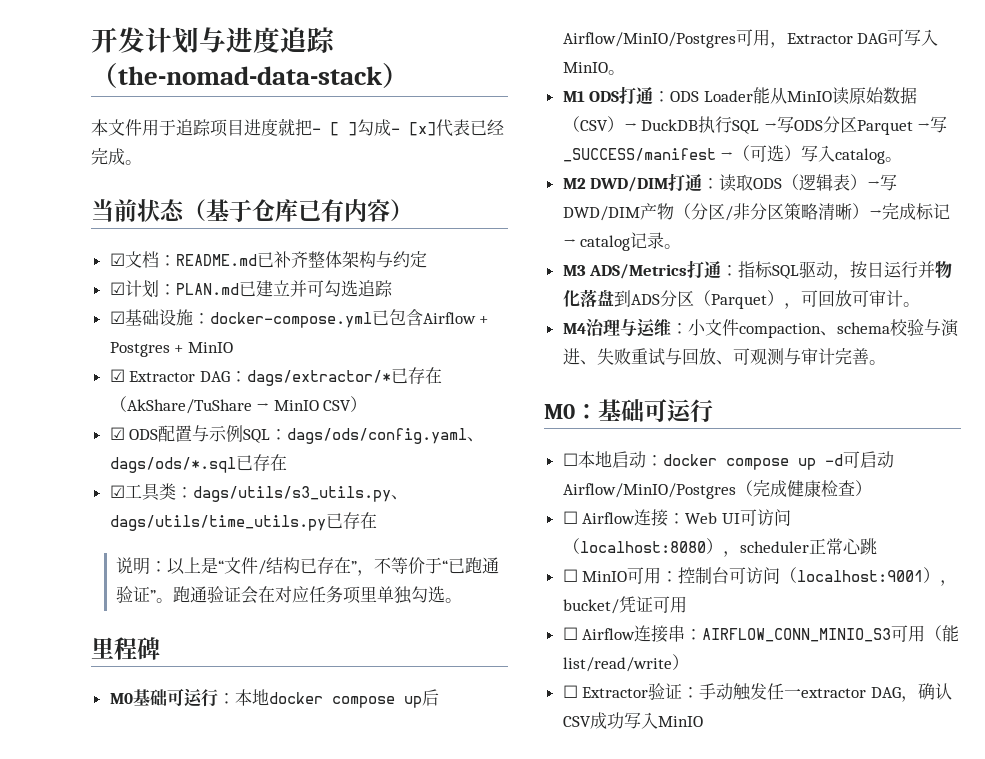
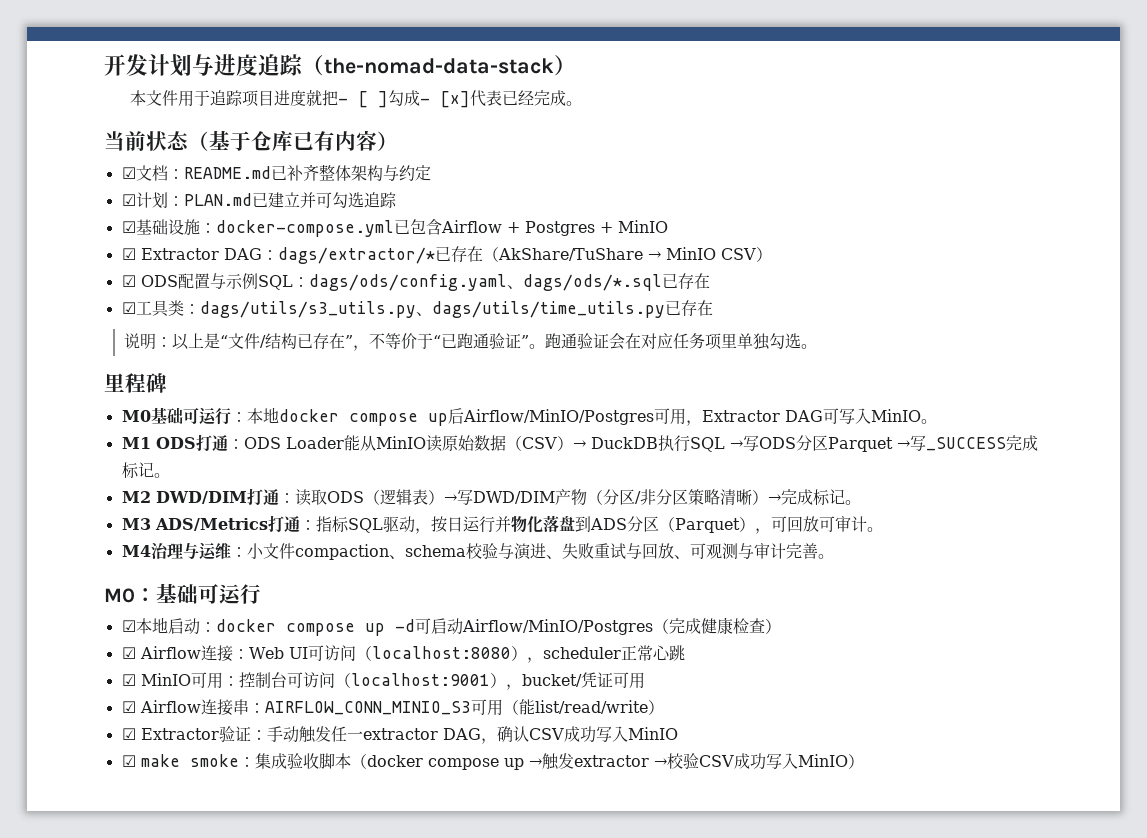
- M1 ODS打通：ODS Loader能从MinIO读原始数据（CSV）→ DuckDB执行SQL →写ODS分区Parquet →写_SUCCESS/manifest →（可选）写入catalog。
+ M1 ODS打通：ODS Loader能从MinIO读原始数据（CSV）→ DuckDB执行SQL →写ODS分区Parquet →写_SUCCESS完成标记。
- M2 DWD/DIM打通：读取ODS（逻辑表）→写DWD/DIM产物（分区/非分区策略清晰）→完成标记→ catalog记录。
+ M2 DWD/DIM打通：读取ODS（逻辑表）→写DWD/DIM产物（分区/非分区策略清晰）→完成标记。
- ☐本地启动：docker compose up -d可启动Airflow/MinIO/Postgres（完成健康检查）
+ ☑本地启动：docker compose up -d可启动Airflow/MinIO/Postgres（完成健康检查）
- ☐ Airflow连接：Web UI可访问（localhost:8080），scheduler正常心跳
+ ☑ Airflow连接：Web UI可访问（localhost:8080），scheduler正常心跳
- ☐ MinIO可用：控制台可访问（localhost:9001），bucket/凭证可用
+ ☑ MinIO可用：控制台可访问（localhost:9001），bucket/凭证可用
- ☐ Airflow连接串：AIRFLOW_CONN_MINIO_S3可用（能list/read/write）
+ ☑ Airflow连接串：AIRFLOW_CONN_MINIO_S3可用（能list/read/write）
- ☐ Extractor验证：手动触发任一extractor DAG，确认CSV成功写入MinIO
+ ☑ Extractor验证：手动触发任一extractor DAG，确认CSV成功写入MinIO
+ ☑ make smoke：集成验收脚本（docker compose up →触发extractor →校验CSV成功写入MinIO）

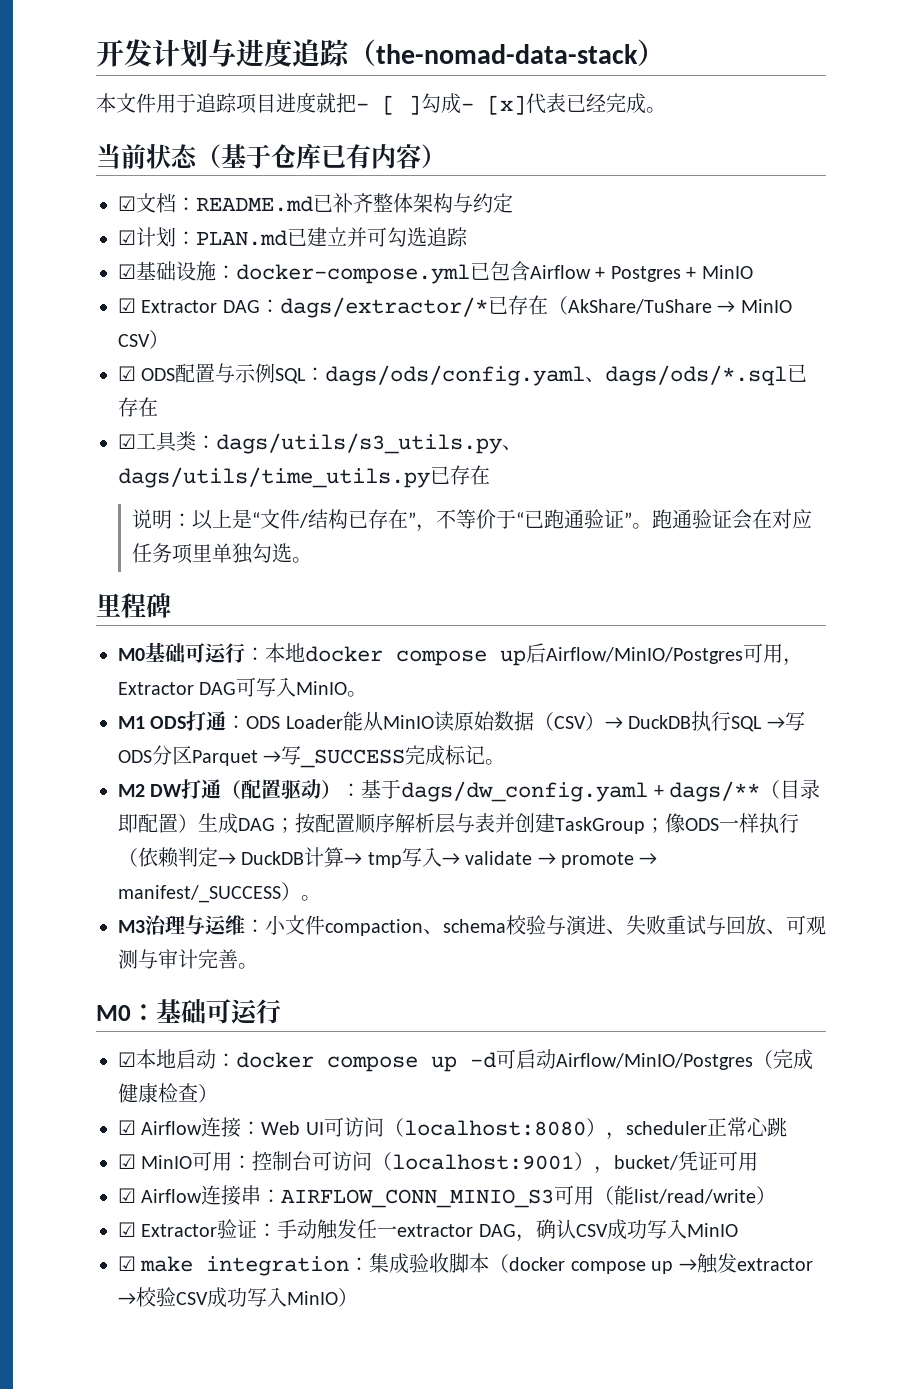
- M2 DWD/DIM打通：读取ODS（逻辑表）→写DWD/DIM产物（分区/非分区策略清晰）→完成标记。
- M3 ADS/Metrics打通：指标SQL驱动，按日运行并物化落盘到ADS分区（Parquet），可回放可审计。
- M4治理与运维：小文件compaction、schema校验与演进、失败重试与回放、可观测与审计完善。
+ M2 DW打通（配置驱动）：基于dags/dw_config.yaml + dags/**（目录即配置）生成DAG；按配置顺序解析层与表并创建TaskGroup；像ODS一样执行（依赖判定→ DuckDB计算→ tmp写入→ validate → promote → manifest/_SUCCESS）。
+ M3治理与运维：小文件compaction、schema校验与演进、失败重试与回放、可观测与审计完善。
- ☑ make smoke：集成验收脚本（docker compose up →触发extractor →校验CSV成功写入MinIO）
+ ☑ make integration：集成验收脚本（docker compose up →触发extractor →校验CSV成功写入MinIO）

